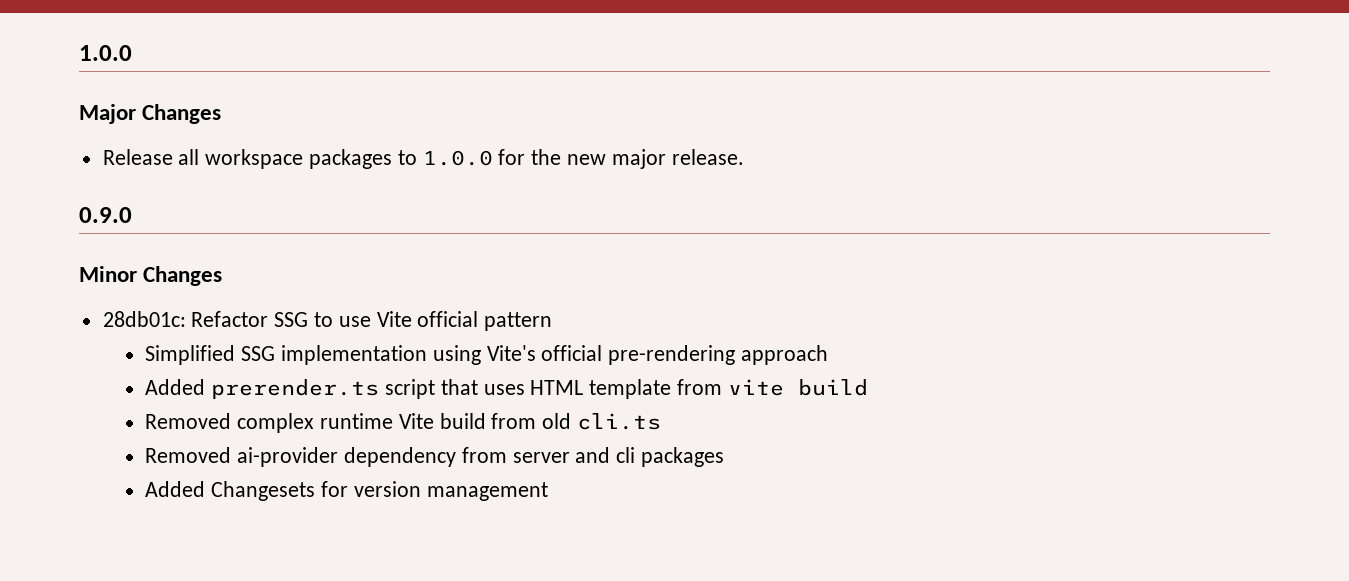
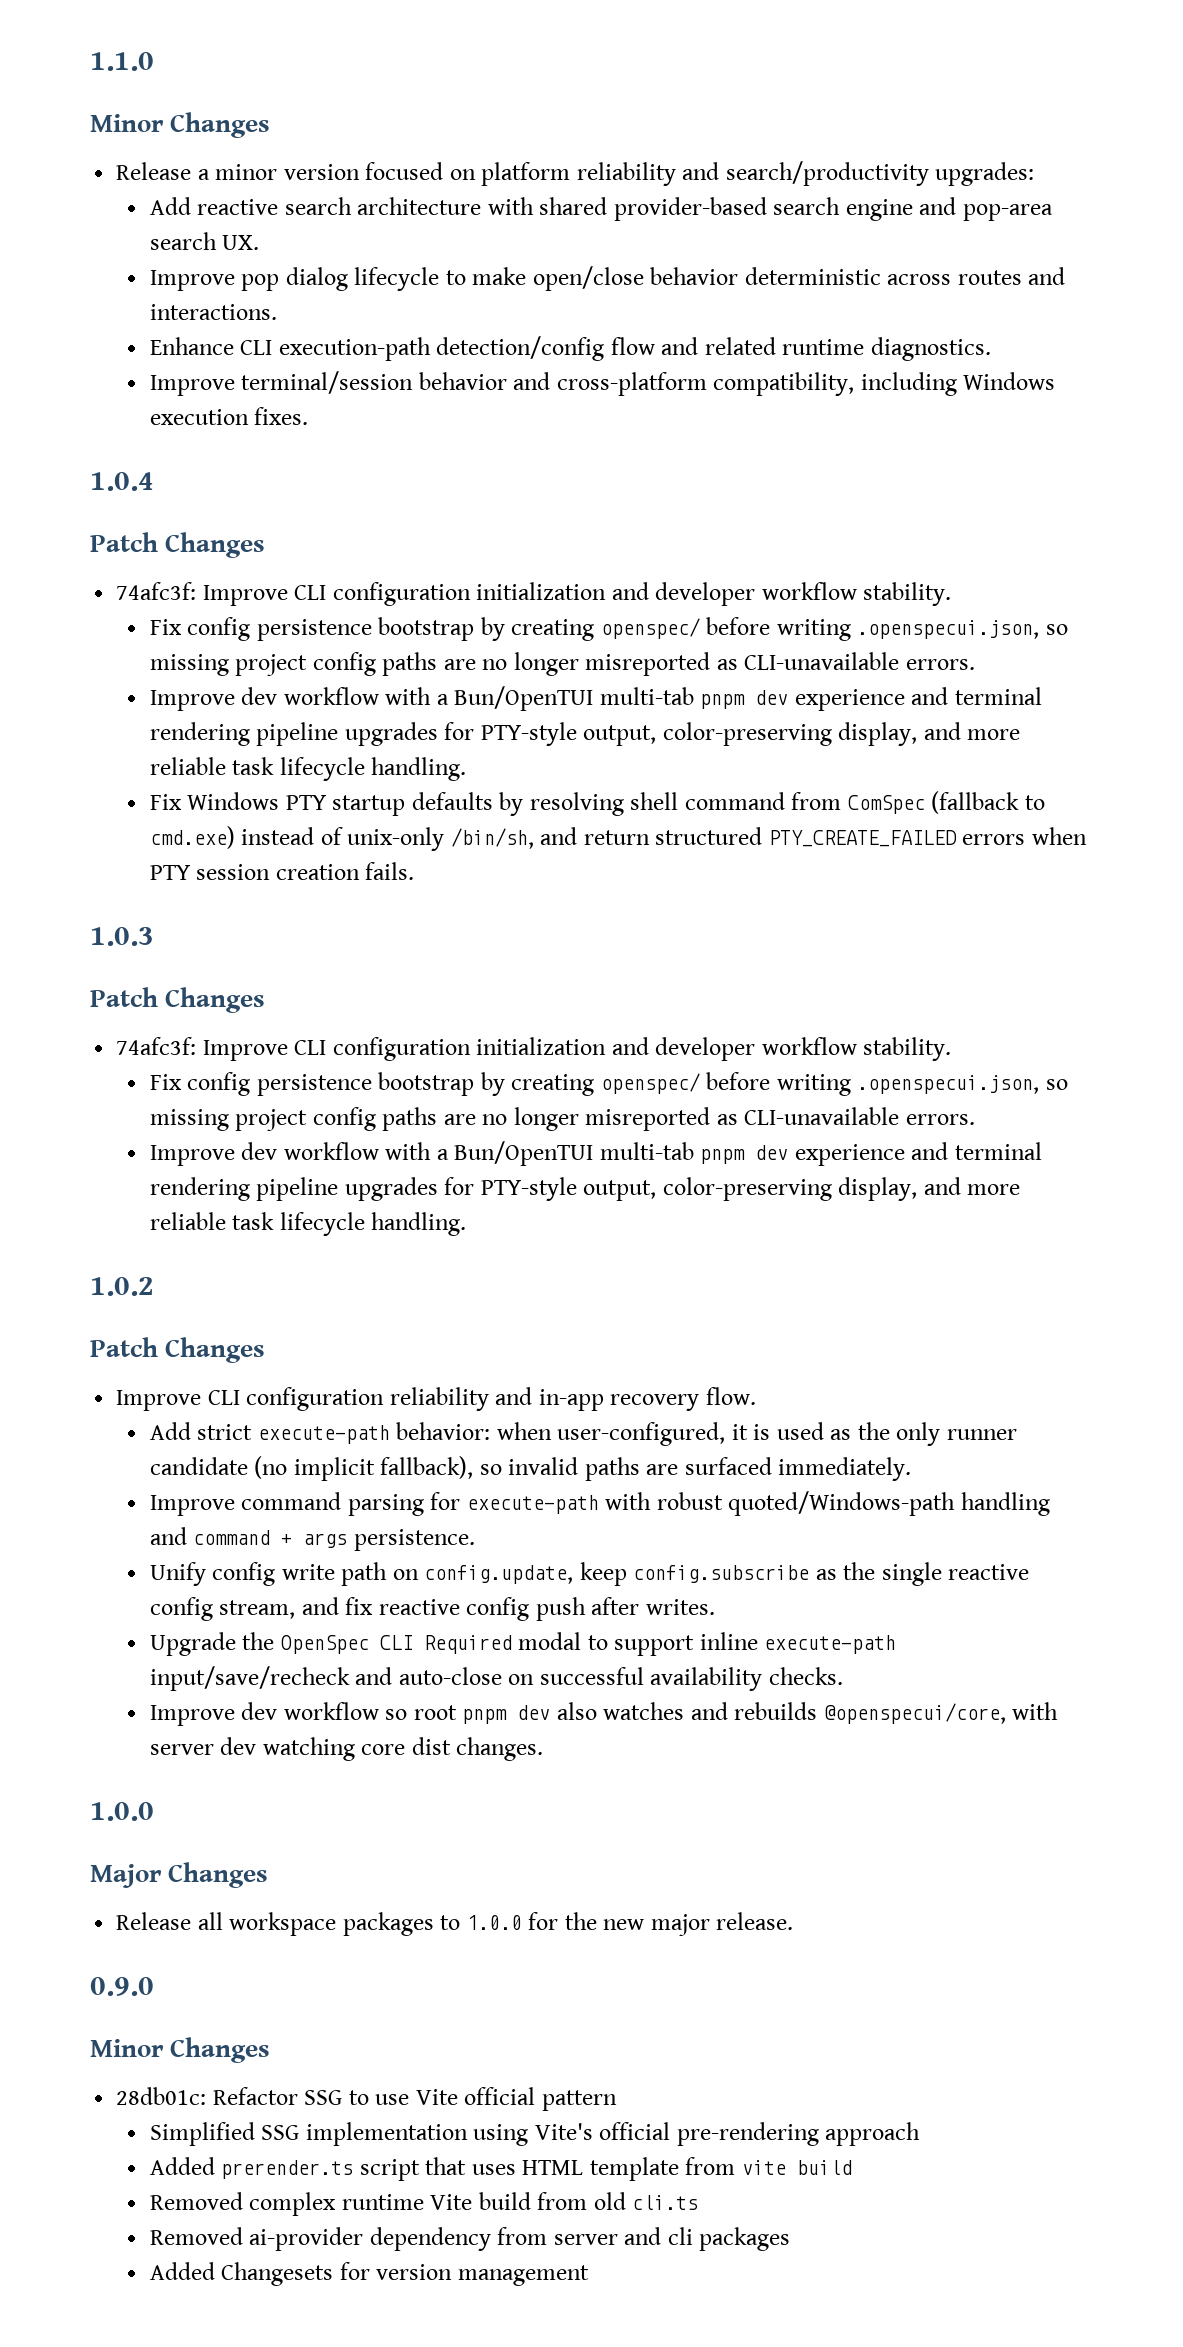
+ 1.1.0
+ Minor Changes
+ Release a minor version focused on platform reliability and search/productivity upgrades:
+ Add reactive search architecture with shared provider-based search engine and pop-area search UX.
+ Improve pop dialog lifecycle to make open/close behavior deterministic across routes and interactions.
+ Enhance CLI execution-path detection/config flow and related runtime diagnostics.
+ Improve terminal/session behavior and cross-platform compatibility, including Windows execution fixes.
+ 1.0.4
+ Patch Changes
+ 74afc3f: Improve CLI configuration initialization and developer workflow stability.
+ Fix config persistence bootstrap by creating openspec/ before writing .openspecui.json, so missing project config paths are no longer misreported as CLI-unavailable errors.
+ Improve dev workflow with a Bun/OpenTUI multi-tab pnpm dev experience and terminal rendering pipeline upgrades for PTY-style output, color-preserving display, and more reliable task lifecycle handling.
+ Fix Windows PTY startup defaults by resolving shell command from ComSpec (fallback to cmd.exe) instead of unix-only /bin/sh, and return structured PTY_CREATE_FAILED errors when PTY session creation fails.
+ 1.0.3
+ Patch Changes
+ 74afc3f: Improve CLI configuration initialization and developer workflow stability.
+ Fix config persistence bootstrap by creating openspec/ before writing .openspecui.json, so missing project config paths are no longer misreported as CLI-unavailable errors.
+ Improve dev workflow with a Bun/OpenTUI multi-tab pnpm dev experience and terminal rendering pipeline upgrades for PTY-style output, color-preserving display, and more reliable task lifecycle handling.
+ 1.0.2
+ Patch Changes
+ Improve CLI configuration reliability and in-app recovery flow.
+ Add strict execute-path behavior: when user-configured, it is used as the only runner candidate (no implicit fallback), so invalid paths are surfaced immediately.
+ Improve command parsing for execute-path with robust quoted/Windows-path handling and command + args persistence.
+ Unify config write path on config.update, keep config.subscribe as the single reactive config stream, and fix reactive config push after writes.
+ Upgrade the OpenSpec CLI Required modal to support inline execute-path input/save/recheck and auto-close on successful availability checks.
+ Improve dev workflow so root pnpm dev also watches and rebuilds @openspecui/core, with server dev watching core dist changes.

